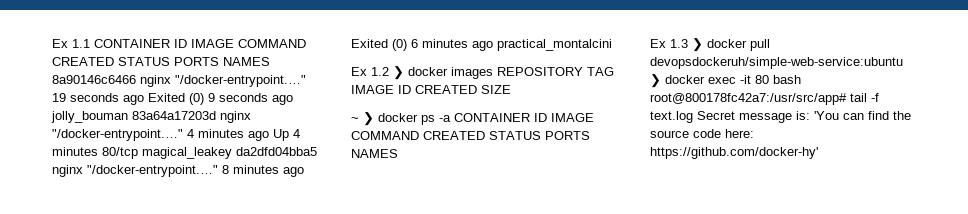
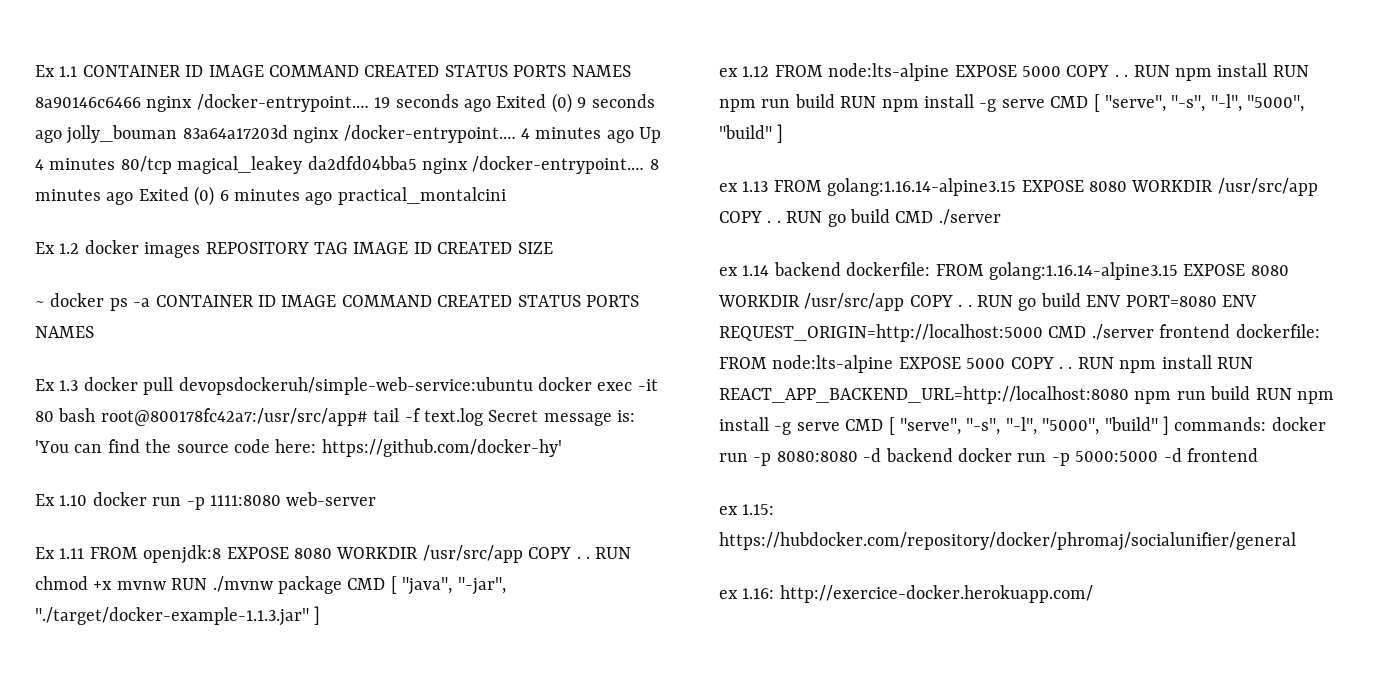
- Ex 1.1 CONTAINER ID IMAGE COMMAND CREATED STATUS PORTS NAMES 8a90146c6466 nginx "/docker-entrypoint.…"
+ Ex 1.1 CONTAINER ID IMAGE COMMAND CREATED STATUS PORTS NAMES 8a90146c6466 nginx /docker-entrypoint.…
- 19 seconds ago Exited (0) 9 seconds ago jolly_bouman 83a64a17203d nginx "/docker-entrypoint.…"
+ 19 seconds ago Exited (0) 9 seconds ago jolly_bouman 83a64a17203d nginx /docker-entrypoint.…
- 4 minutes ago Up 4 minutes 80/tcp magical_leakey da2dfd04bba5 nginx "/docker-entrypoint.…"
+ 4 minutes ago Up 4 minutes 80/tcp magical_leakey da2dfd04bba5 nginx /docker-entrypoint.…
- Ex 1.2 ❯ docker images REPOSITORY TAG IMAGE ID CREATED SIZE
+ Ex 1.2 docker images REPOSITORY TAG IMAGE ID CREATED SIZE
- ~ ❯ docker ps -a CONTAINER ID IMAGE COMMAND CREATED STATUS PORTS NAMES
+ ~ docker ps -a CONTAINER ID IMAGE COMMAND CREATED STATUS PORTS NAMES
- Ex 1.3 ❯ docker pull devopsdockeruh/simple-web-service:ubuntu ❯ docker exec -it 80 bash root@800178fc42a7:/usr/src/app# tail -f text.log Secret message is: 'You can find the source code here: https://github.com/docker-hy'
+ Ex 1.3 docker pull devopsdockeruh/simple-web-service:ubuntu docker exec -it 80 bash root@800178fc42a7:/usr/src/app# tail -f text.log Secret message is: 'You can find the source code here: https://github.com/docker-hy'
+ Ex 1.10 docker run -p 1111:8080 web-server
+ Ex 1.11 FROM openjdk:8 EXPOSE 8080 WORKDIR /usr/src/app COPY . . RUN chmod +x mvnw RUN ./mvnw package CMD [ "java", "-jar", "./target/docker-example-1.1.3.jar" ]
+ ex 1.12 FROM node:lts-alpine EXPOSE 5000 COPY . . RUN npm install RUN npm run build RUN npm install -g serve CMD [ "serve", "-s", "-l", "5000", "build" ]
+ ex 1.13 FROM golang:1.16.14-alpine3.15 EXPOSE 8080 WORKDIR /usr/src/app COPY . . RUN go build CMD ./server
+ ex 1.14 backend dockerfile: FROM golang:1.16.14-alpine3.15 EXPOSE 8080 WORKDIR /usr/src/app COPY . . RUN go build ENV PORT=8080 ENV REQUEST_ORIGIN=http://localhost:5000 CMD ./server frontend dockerfile: FROM node:lts-alpine EXPOSE 5000 COPY . . RUN npm install RUN REACT_APP_BACKEND_URL=http://localhost:8080 npm run build RUN npm install -g serve CMD [ "serve", "-s", "-l", "5000", "build" ] commands: docker run -p 8080:8080 -d backend docker run -p 5000:5000 -d frontend
+ ex 1.15: https://hubdocker.com/repository/docker/phromaj/socialunifier/general
+ ex 1.16: http://exercice-docker.herokuapp.com/

